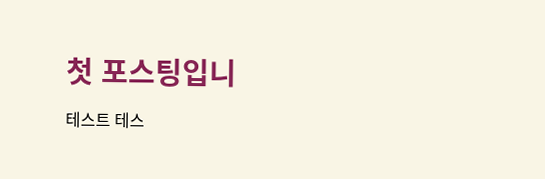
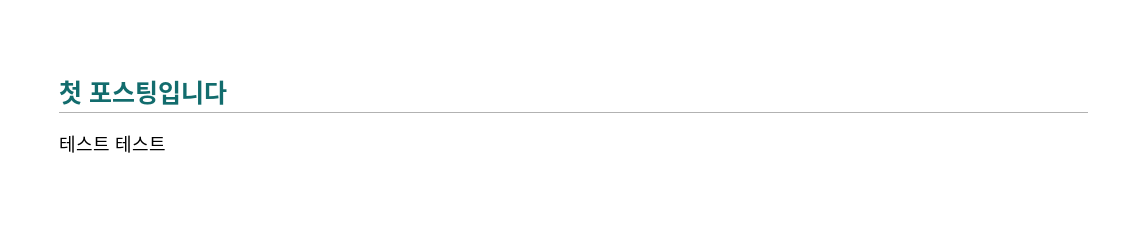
- 첫 포스팅입니
- 테스트 테스
+ 첫 포스팅입니다
+ 테스트 테스트

